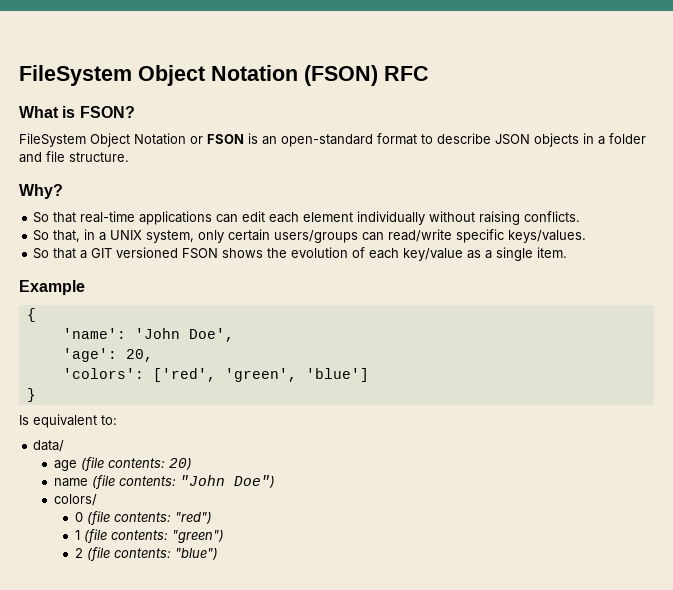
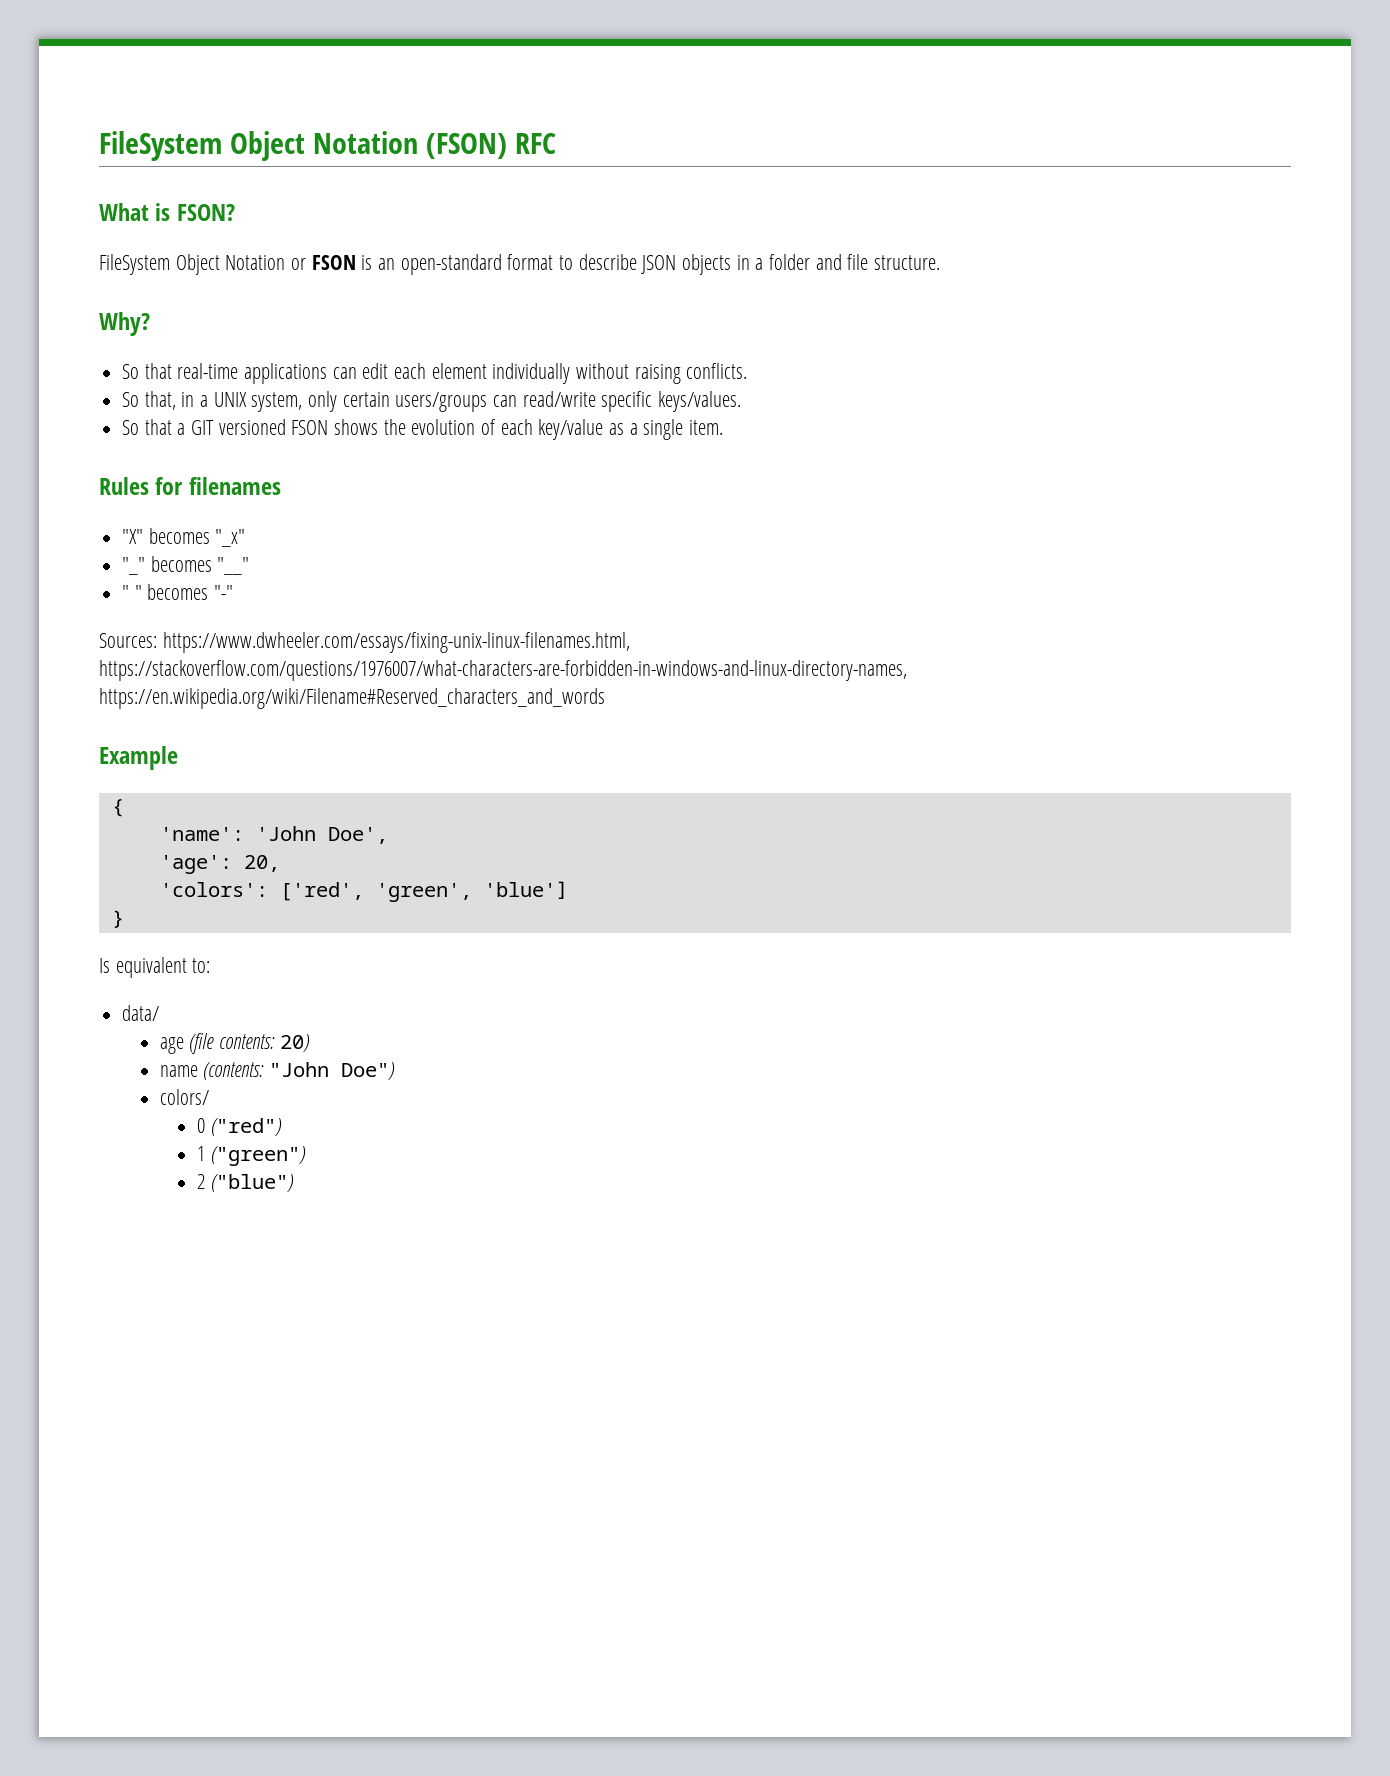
+ Rules for filenames
+ "X" becomes "_x"
+ "_" becomes "__"
+ " " becomes "-"
+ Sources: https://www.dwheeler.com/essays/fixing-unix-linux-filenames.html, https://stackoverflow.com/questions/1976007/what-characters-are-forbidden-in-windows-and-linux-directory-names, https://en.wikipedia.org/wiki/Filename#Reserved_characters_and_words
- name (file contents: "John Doe")
+ name (contents: "John Doe")
- 0 (file contents: "red")
- 1 (file contents: "green")
- 2 (file contents: "blue")
+ 0 ("red")
+ 1 ("green")
+ 2 ("blue")

